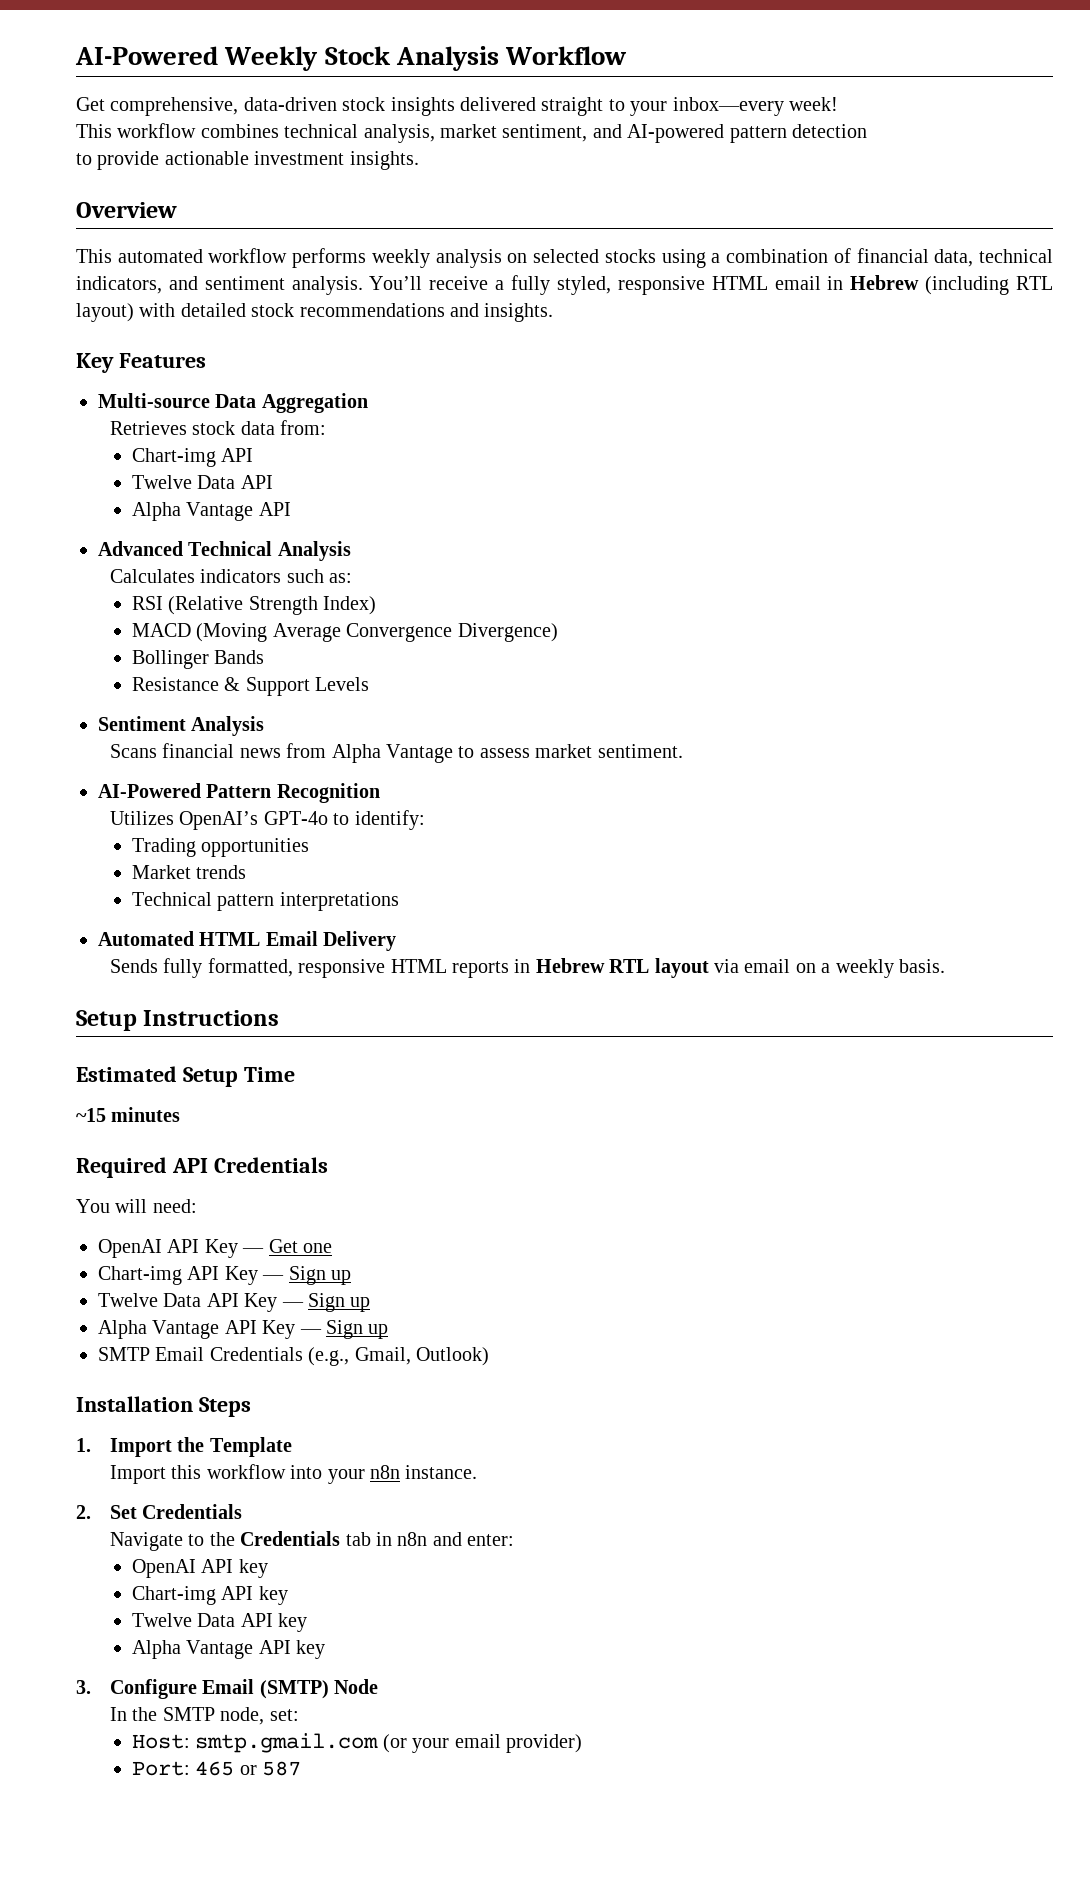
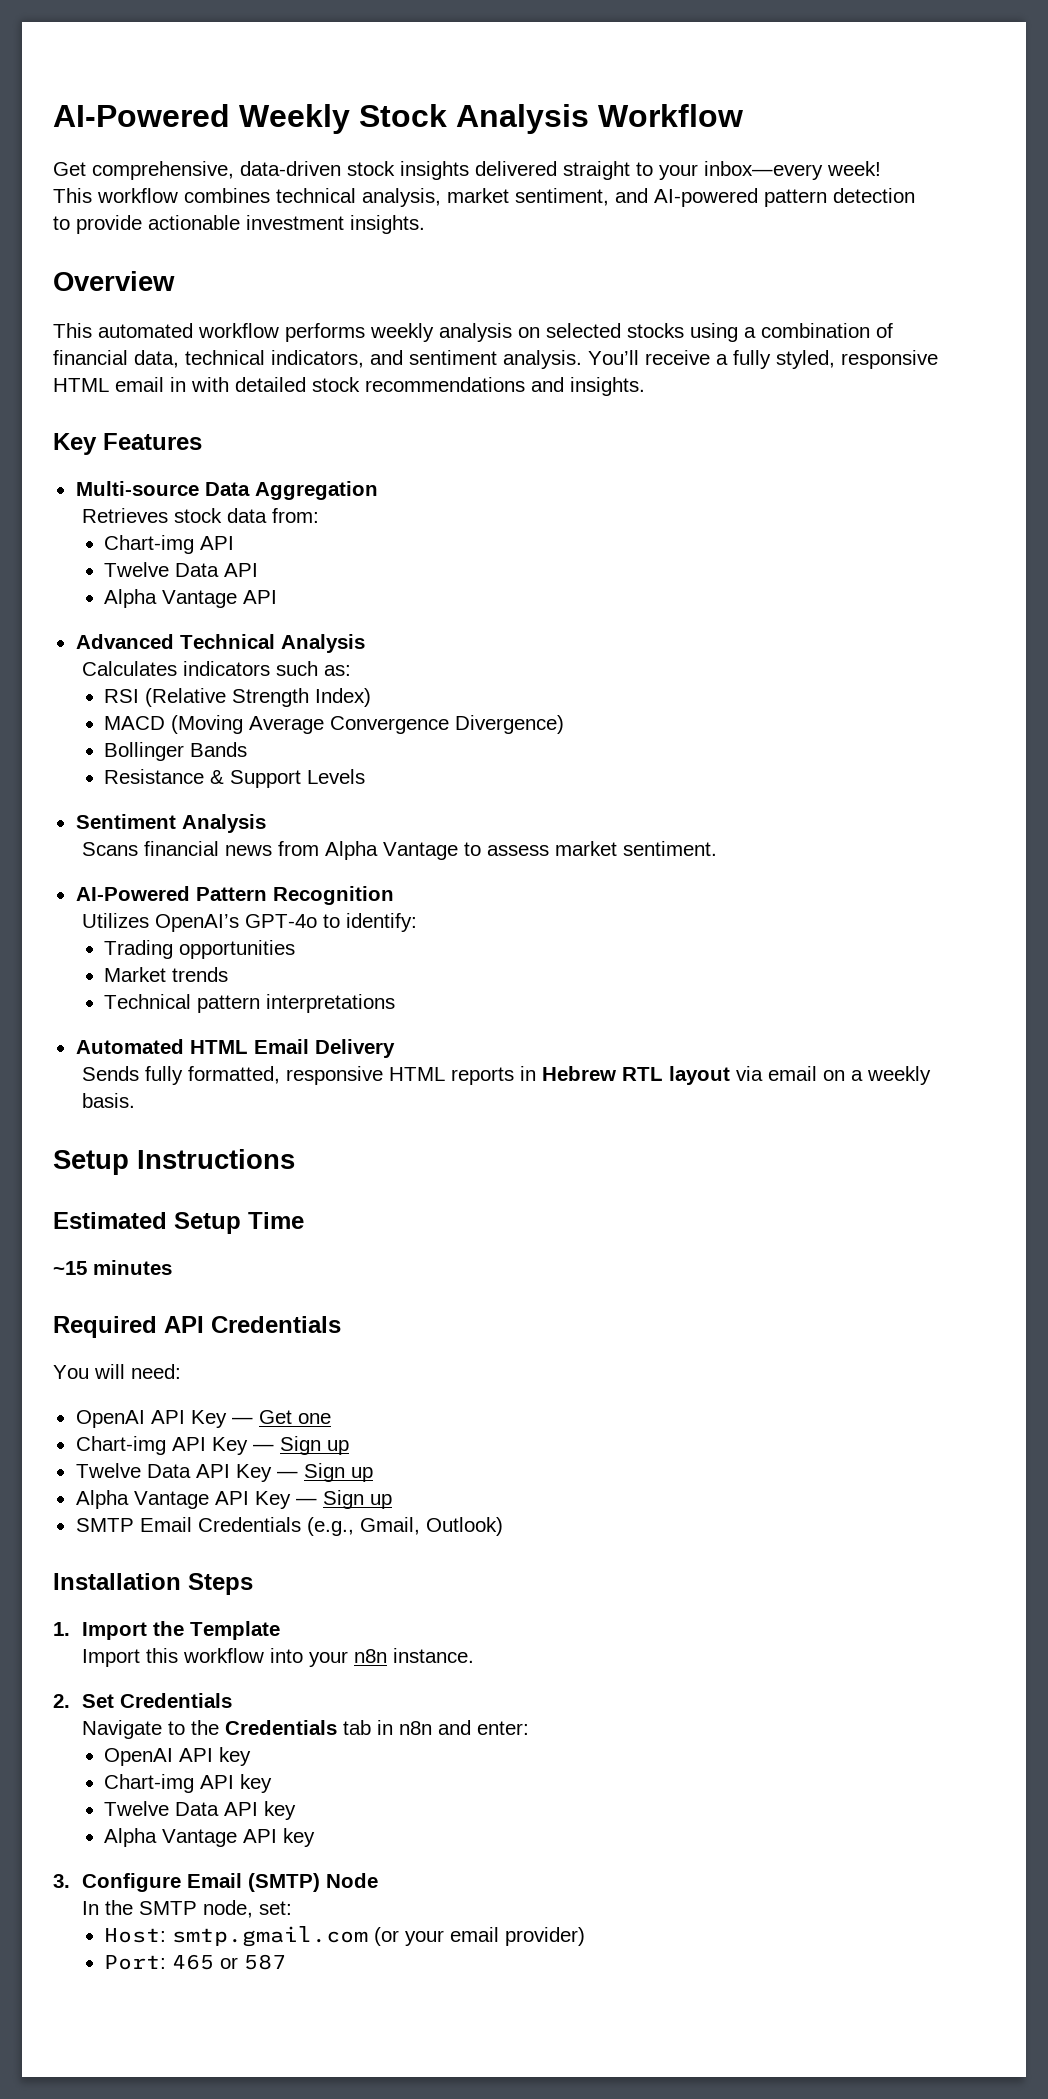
- You’ll receive a fully styled, responsive HTML email in Hebrew (including RTL layout) with detailed stock recommendations and insights.
+ You’ll receive a fully styled, responsive HTML email in with detailed stock recommendations and insights.

